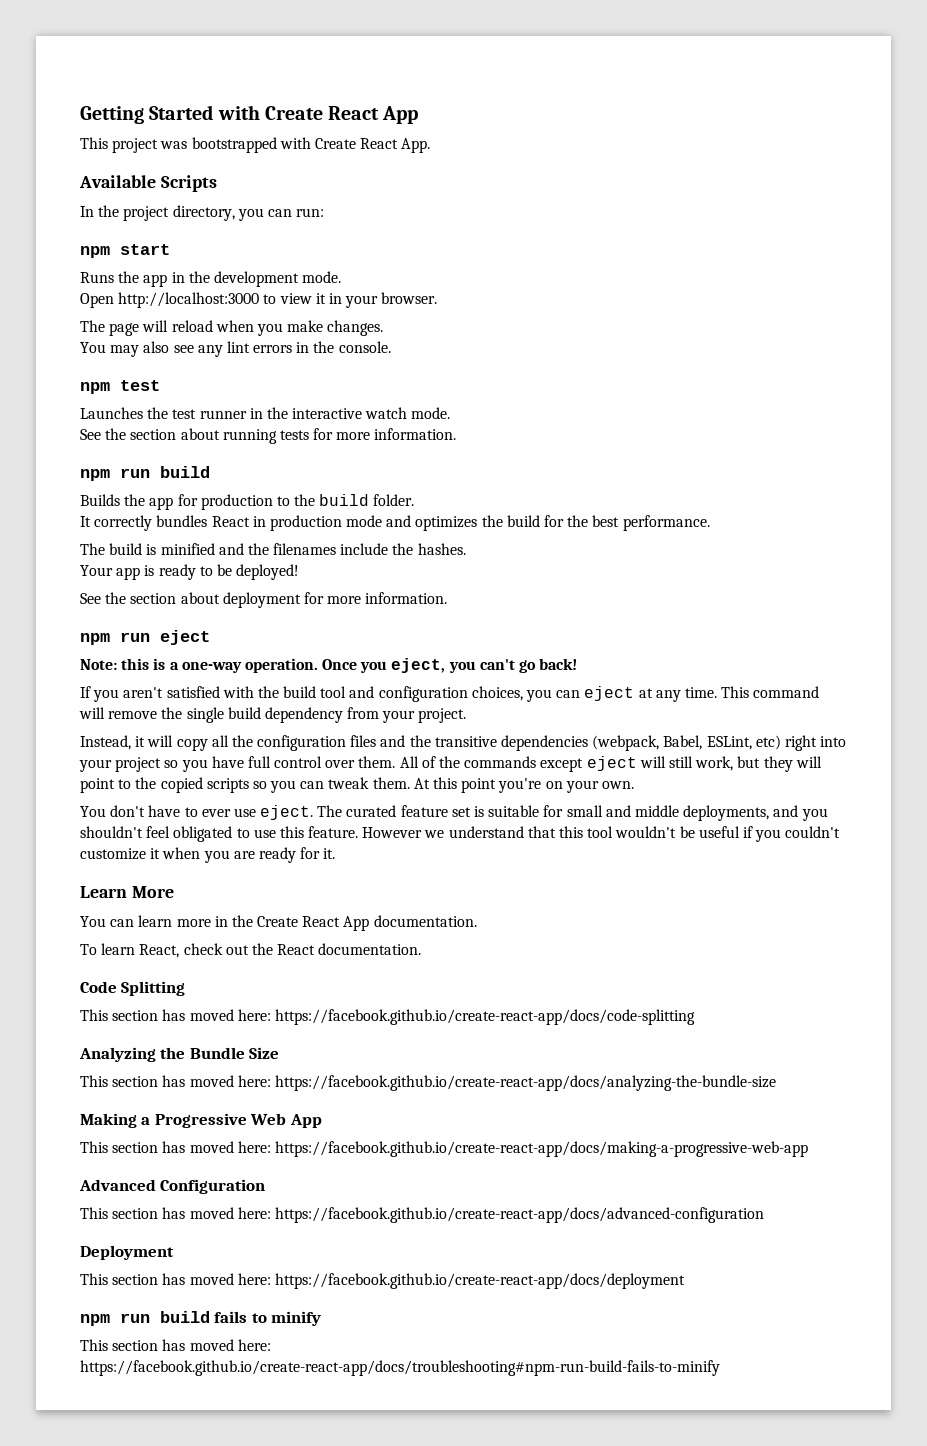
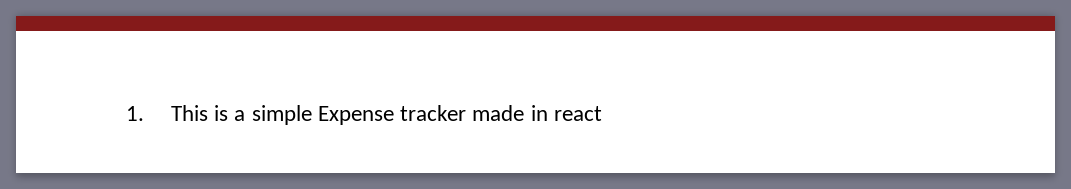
- Getting Started with Create React App
- This project was bootstrapped with Create React App.
- Available Scripts
- In the project directory, you can run:
- npm start
- Runs the app in the development mode.
- Open http://localhost:3000 to view it in your browser.
- The page will reload when you make changes.
- You may also see any lint errors in the console.
- npm test
- Launches the test runner in the interactive watch mode.
- See the section about running tests for more information.
- npm run build
- Builds the app for production to the build folder.
- It correctly bundles React in production mode and optimizes the build for the best performance.
- The build is minified and the filenames include the hashes.
- Your app is ready to be deployed!
- See the section about deployment for more information.
- npm run eject
- Note: this is a one-way operation. Once you eject, you can't go back!
- If you aren't satisfied with the build tool and configuration choices, you can eject at any time. This command will remove the single build dependency from your project.
- Instead, it will copy all the configuration files and the transitive dependencies (webpack, Babel, ESLint, etc) right into your project so you have full control over them. All of the commands except eject will still work, but they will point to the copied scripts so you can tweak them. At this point you're on your own.
- You don't have to ever use eject. The curated feature set is suitable for small and middle deployments, and you shouldn't feel obligated to use this feature. However we understand that this tool wouldn't be useful if you couldn't customize it when you are ready for it.
- Learn More
- You can learn more in the Create React App documentation.
- To learn React, check out the React documentation.
- Code Splitting
- This section has moved here: https://facebook.github.io/create-react-app/docs/code-splitting
- Analyzing the Bundle Size
- This section has moved here: https://facebook.github.io/create-react-app/docs/analyzing-the-bundle-size
- Making a Progressive Web App
- This section has moved here: https://facebook.github.io/create-react-app/docs/making-a-progressive-web-app
- Advanced Configuration
- This section has moved here: https://facebook.github.io/create-react-app/docs/advanced-configuration
- Deployment
- This section has moved here: https://facebook.github.io/create-react-app/docs/deployment
- npm run build fails to minify
- This section has moved here: https://facebook.github.io/create-react-app/docs/troubleshooting#npm-run-build-fails-to-minify
+ 1. This is a simple Expense tracker made in react

